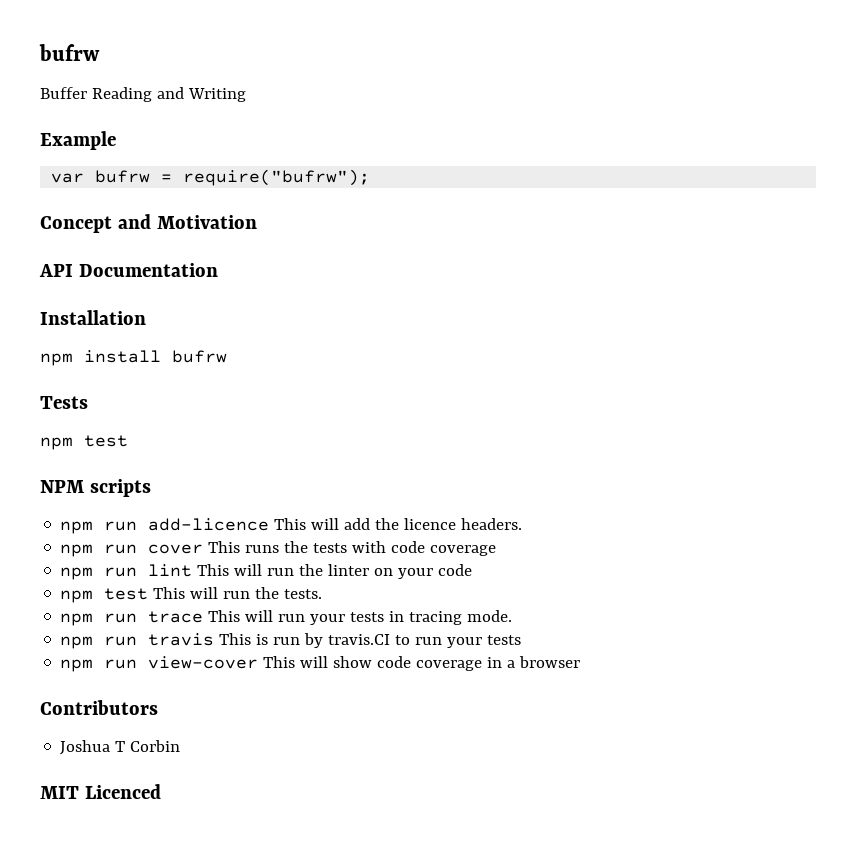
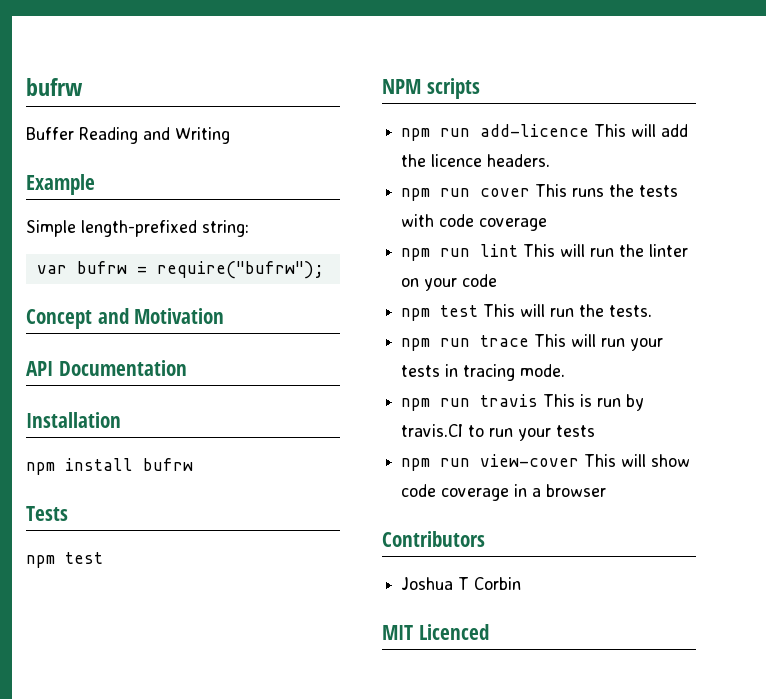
+ Simple length-prefixed string:

